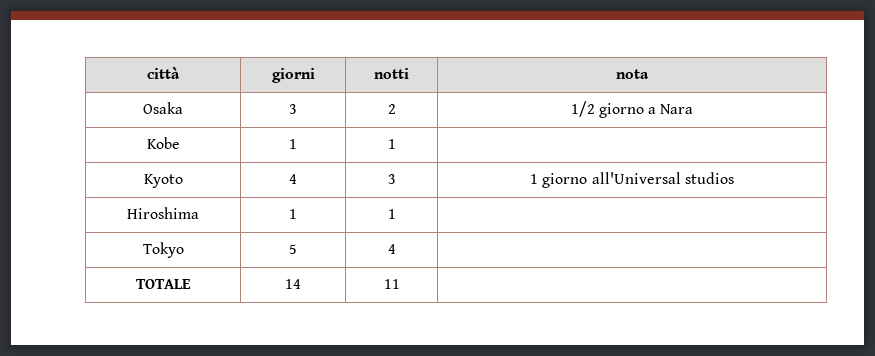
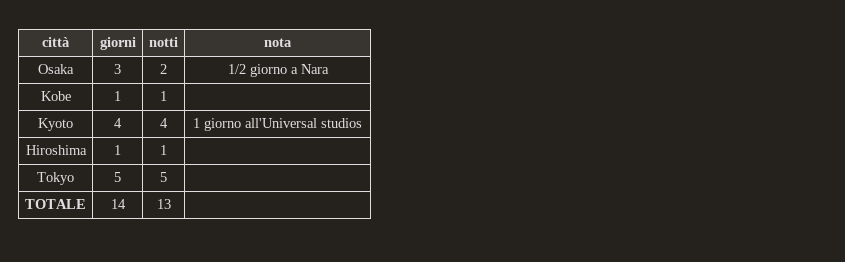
- Kyoto | 4 | 3 | 1 giorno all'Universal studios
+ Kyoto | 4 | 4 | 1 giorno all'Universal studios
- Tokyo | 5 | 4 |
+ Tokyo | 5 | 5 |
- TOTALE | 14 | 11 |
+ TOTALE | 14 | 13 |

